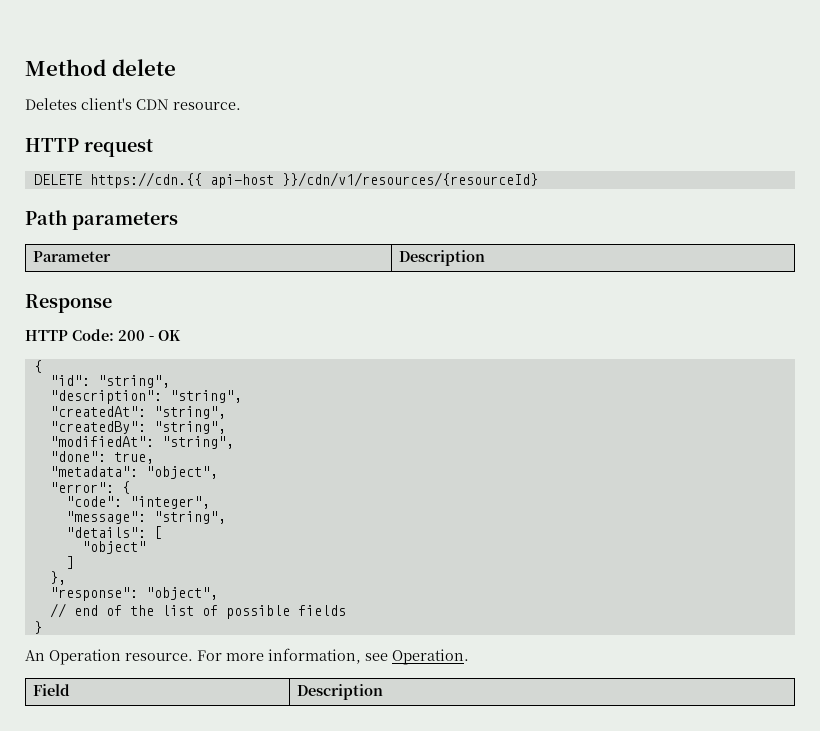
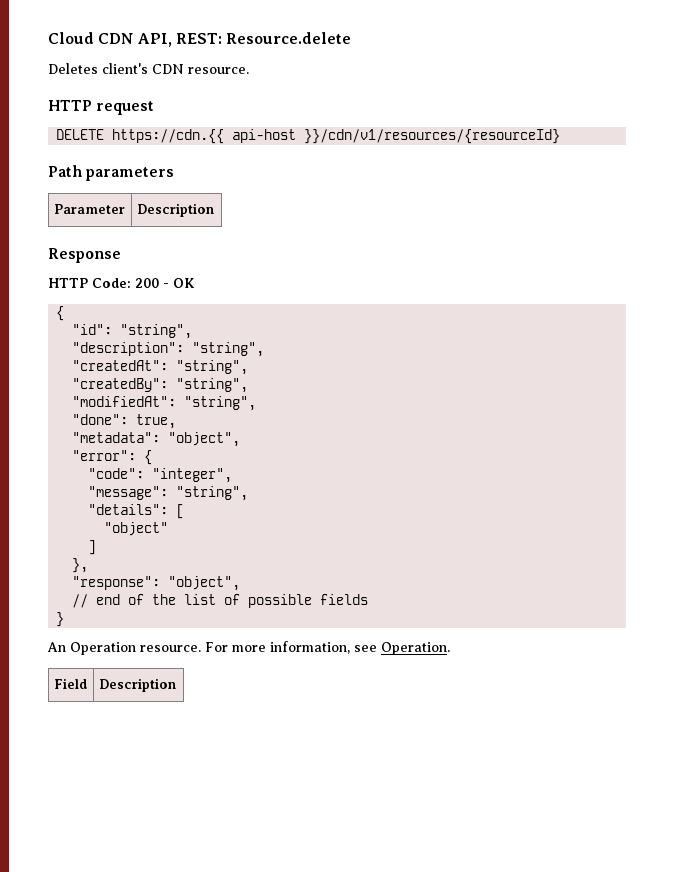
- Method delete
+ Cloud CDN API, REST: Resource.delete

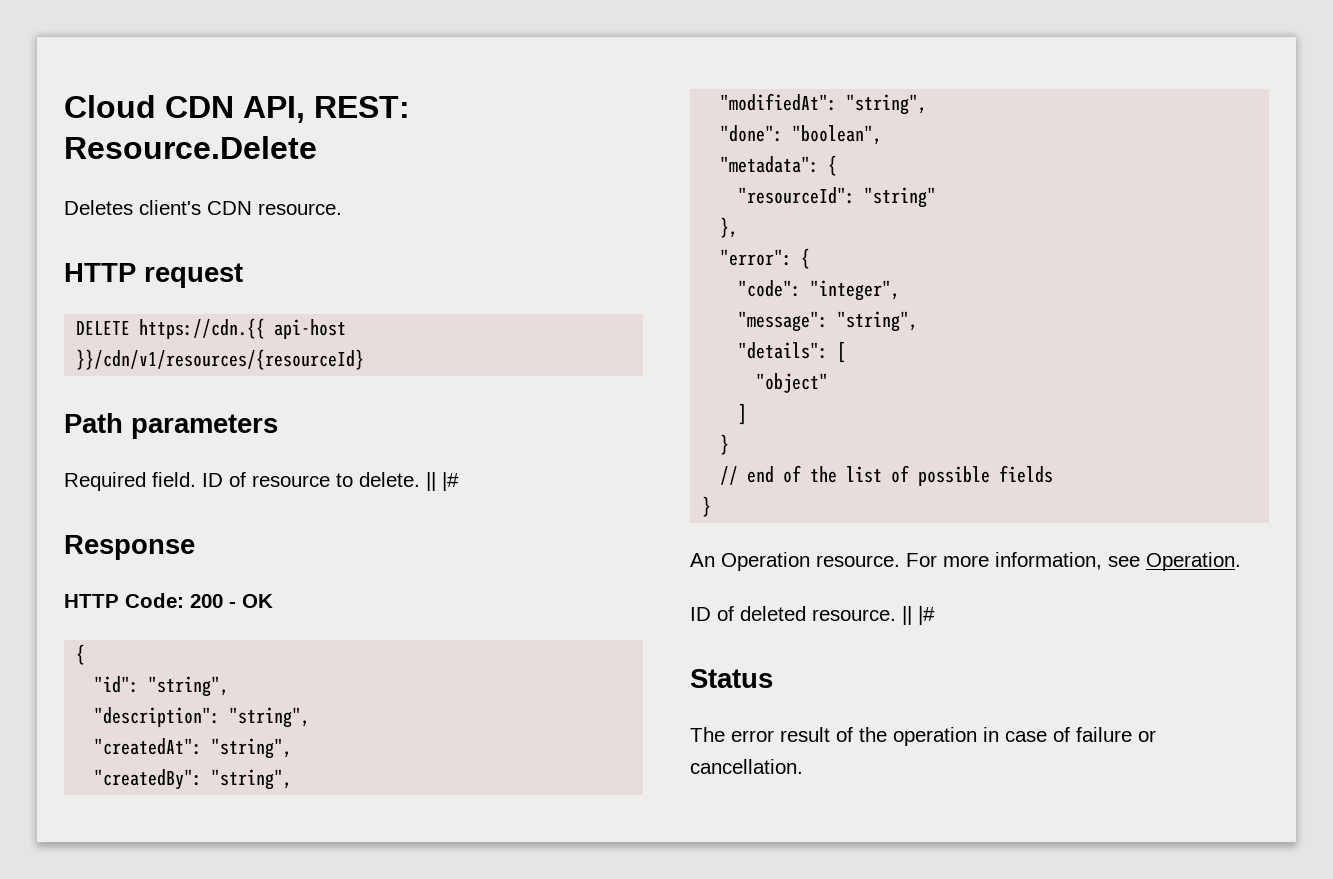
- Cloud CDN API, REST: Resource.delete
+ Cloud CDN API, REST: Resource.Delete
- Parameter | Description
+ Required field. ID of resource to delete. || |#
- "done": true,
+ "done": "boolean",
- "metadata": "object",
+ "metadata": {
+ "resourceId": "string"
+ },
  ]
- },
- "response": "object",
+ }
- Field | Description
+ ID of deleted resource. || |#
+ Status
+ The error result of the operation in case of failure or cancellation.

